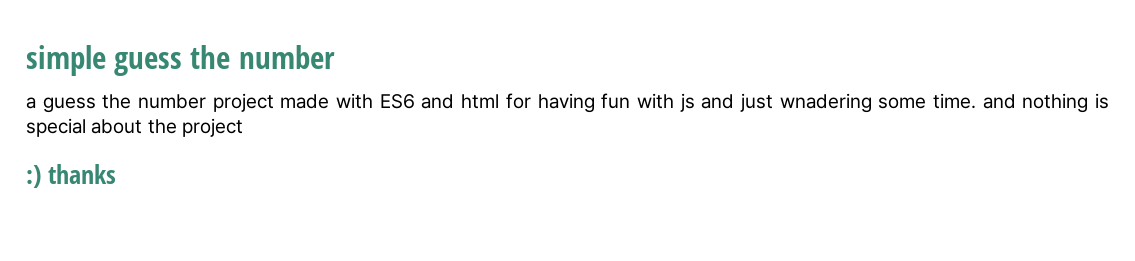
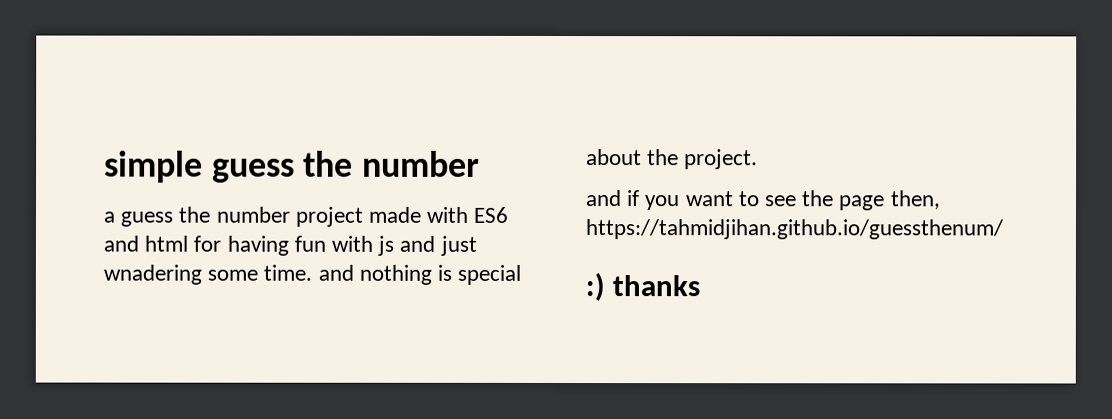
- a guess the number project made with ES6 and html for having fun with js and just wnadering some time. and nothing is special about the project
+ a guess the number project made with ES6 and html for having fun with js and just wnadering some time. and nothing is special about the project.
+ and if you want to see the page then, https://tahmidjihan.github.io/guessthenum/

